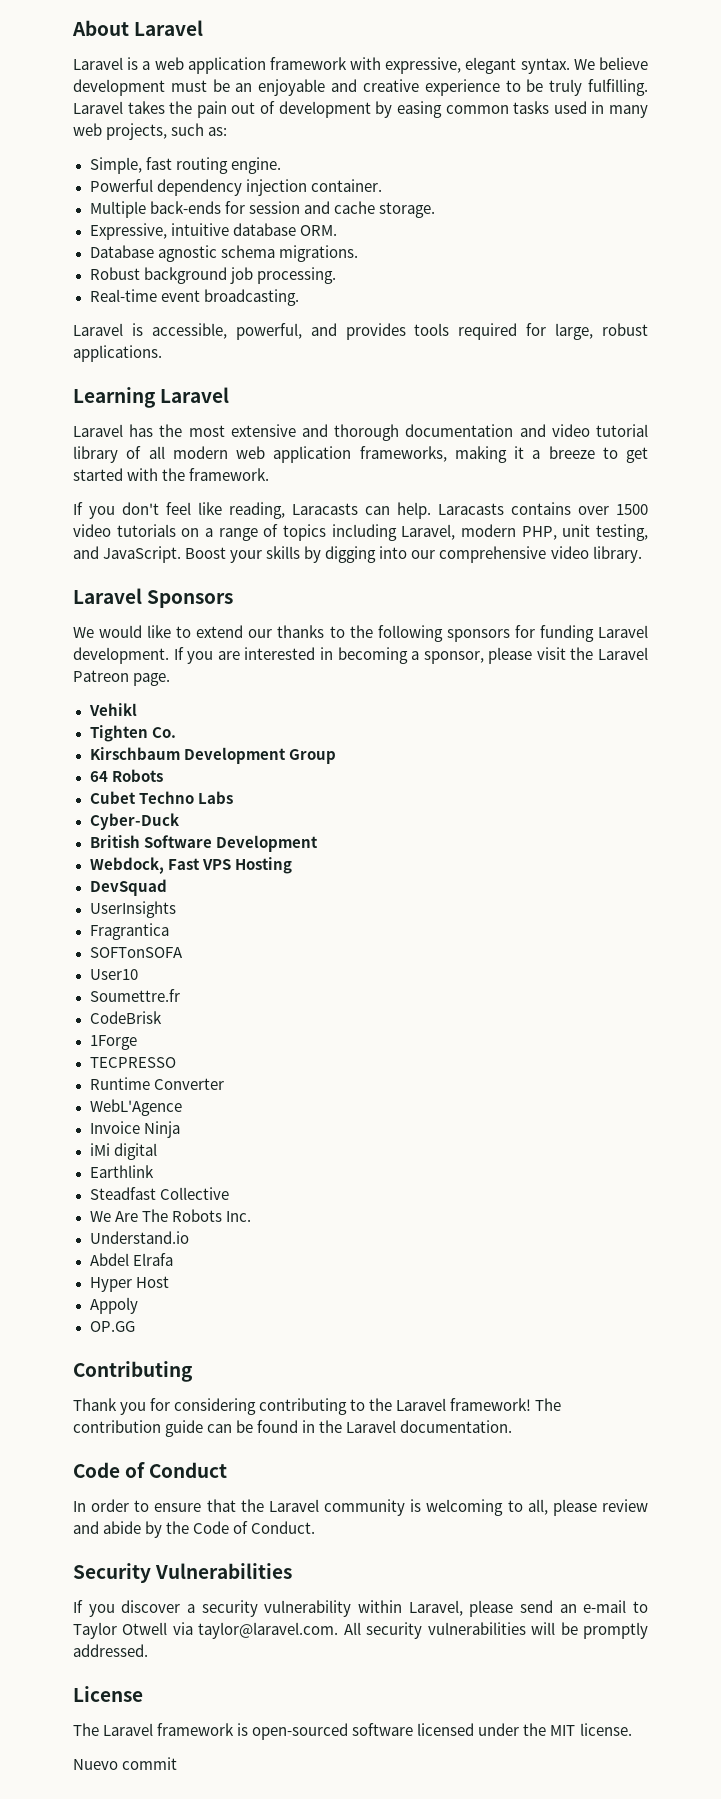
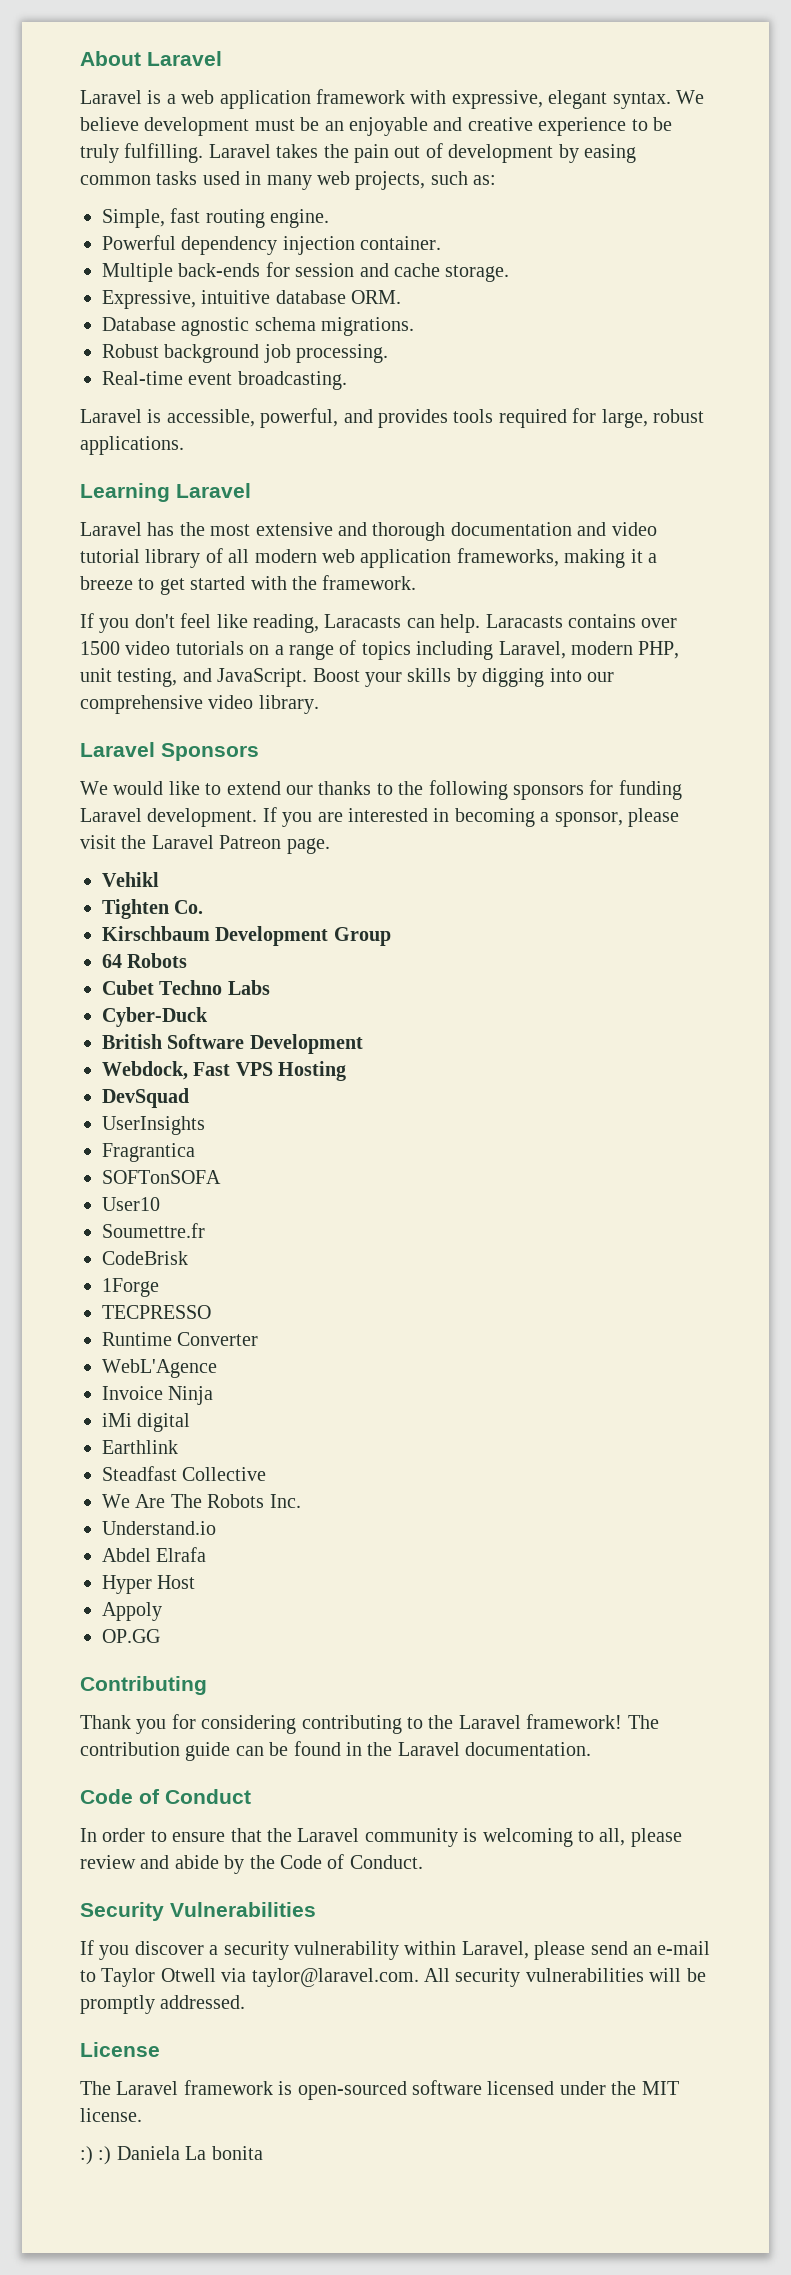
- Nuevo commit
+ :) :) Daniela La bonita

